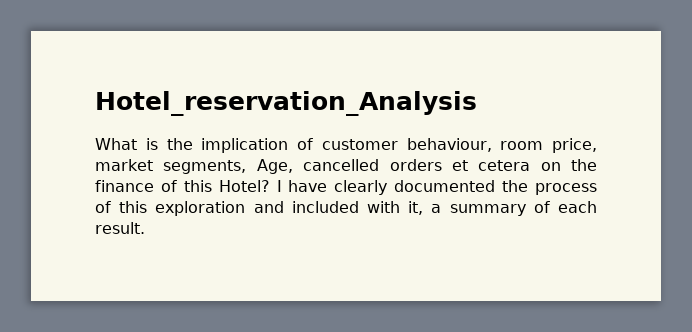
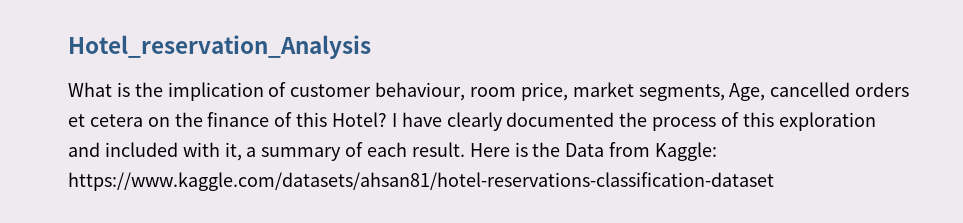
+ Here is the Data from Kaggle: https://www.kaggle.com/datasets/ahsan81/hotel-reservations-classification-dataset

